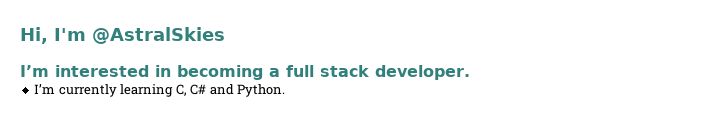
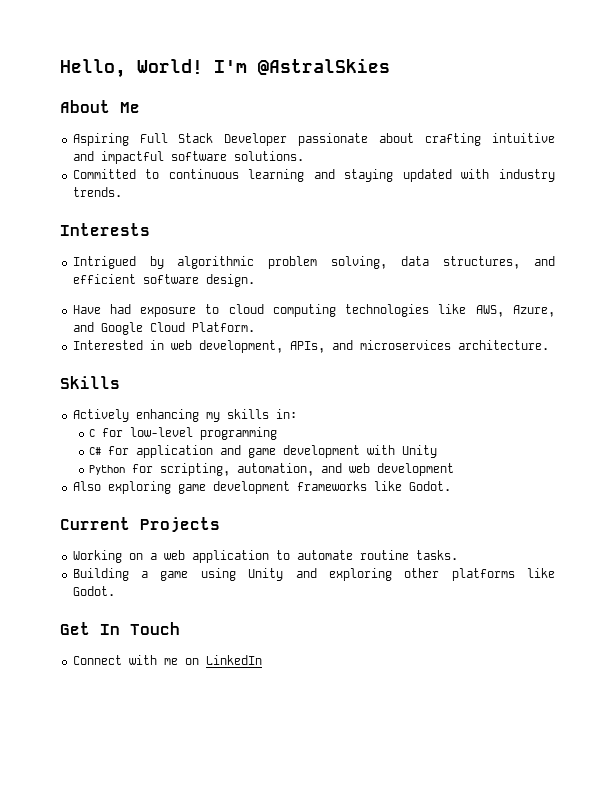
- Hi, I'm @AstralSkies
+ Hello, World! I'm @AstralSkies
- I’m interested in becoming a full stack developer.
- I’m currently learning C, C# and Python.
+ About Me
+ Aspiring Full Stack Developer passionate about crafting intuitive and impactful software solutions.
+ Committed to continuous learning and staying updated with industry trends.
+ Interests
+ Intrigued by algorithmic problem solving, data structures, and efficient software design.
+ Have had exposure to cloud computing technologies like AWS, Azure, and Google Cloud Platform.
+ Interested in web development, APIs, and microservices architecture.
+ Skills
+ Actively enhancing my skills in:
+ C for low-level programming
+ C# for application and game development with Unity
+ Python for scripting, automation, and web development
+ Also exploring game development frameworks like Godot.
+ Current Projects
+ Working on a web application to automate routine tasks.
+ Building a game using Unity and exploring other platforms like Godot.
+ Get In Touch
+ Connect with me on LinkedIn

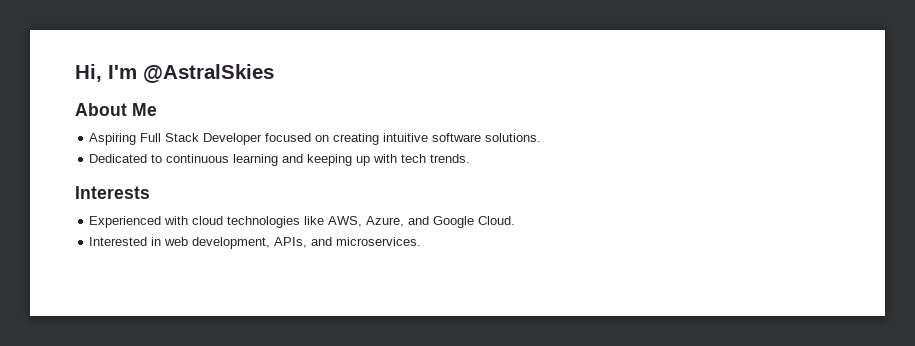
- Hello, World! I'm @AstralSkies
+ Hi, I'm @AstralSkies
- Aspiring Full Stack Developer passionate about crafting intuitive and impactful software solutions.
+ Aspiring Full Stack Developer focused on creating intuitive software solutions.
- Committed to continuous learning and staying updated with industry trends.
+ Dedicated to continuous learning and keeping up with tech trends.
  Interests
- Intrigued by algorithmic problem solving, data structures, and efficient software design.
- Have had exposure to cloud computing technologies like AWS, Azure, and Google Cloud Platform.
+ Experienced with cloud technologies like AWS, Azure, and Google Cloud.
- Interested in web development, APIs, and microservices architecture.
- Skills
- Actively enhancing my skills in:
- C for low-level programming
- C# for application and game development with Unity
- Python for scripting, automation, and web development
- Also exploring game development frameworks like Godot.
- Current Projects
- Working on a web application to automate routine tasks.
- Building a game using Unity and exploring other platforms like Godot.
- Get In Touch
- Connect with me on LinkedIn
+ Interested in web development, APIs, and microservices.

